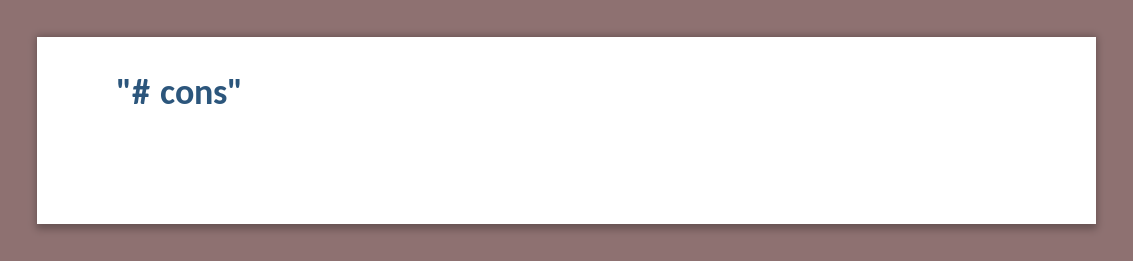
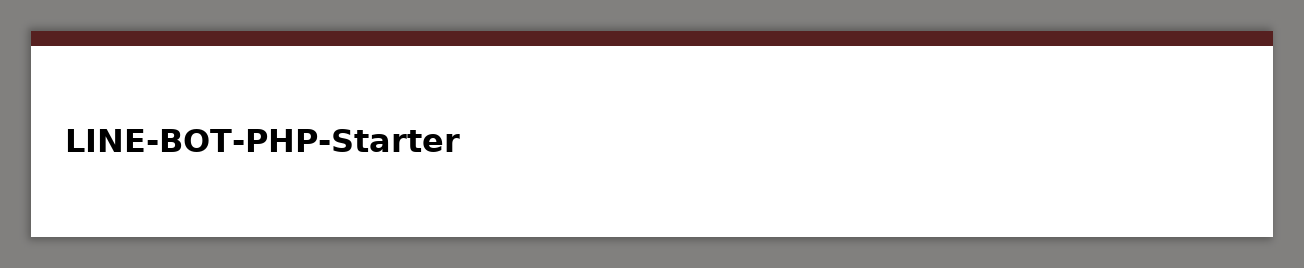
- "# cons"
+ LINE-BOT-PHP-Starter

